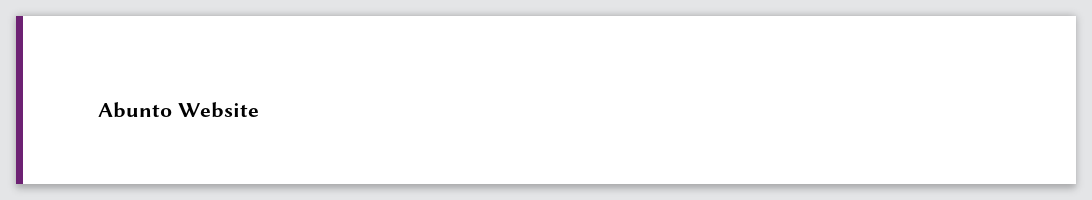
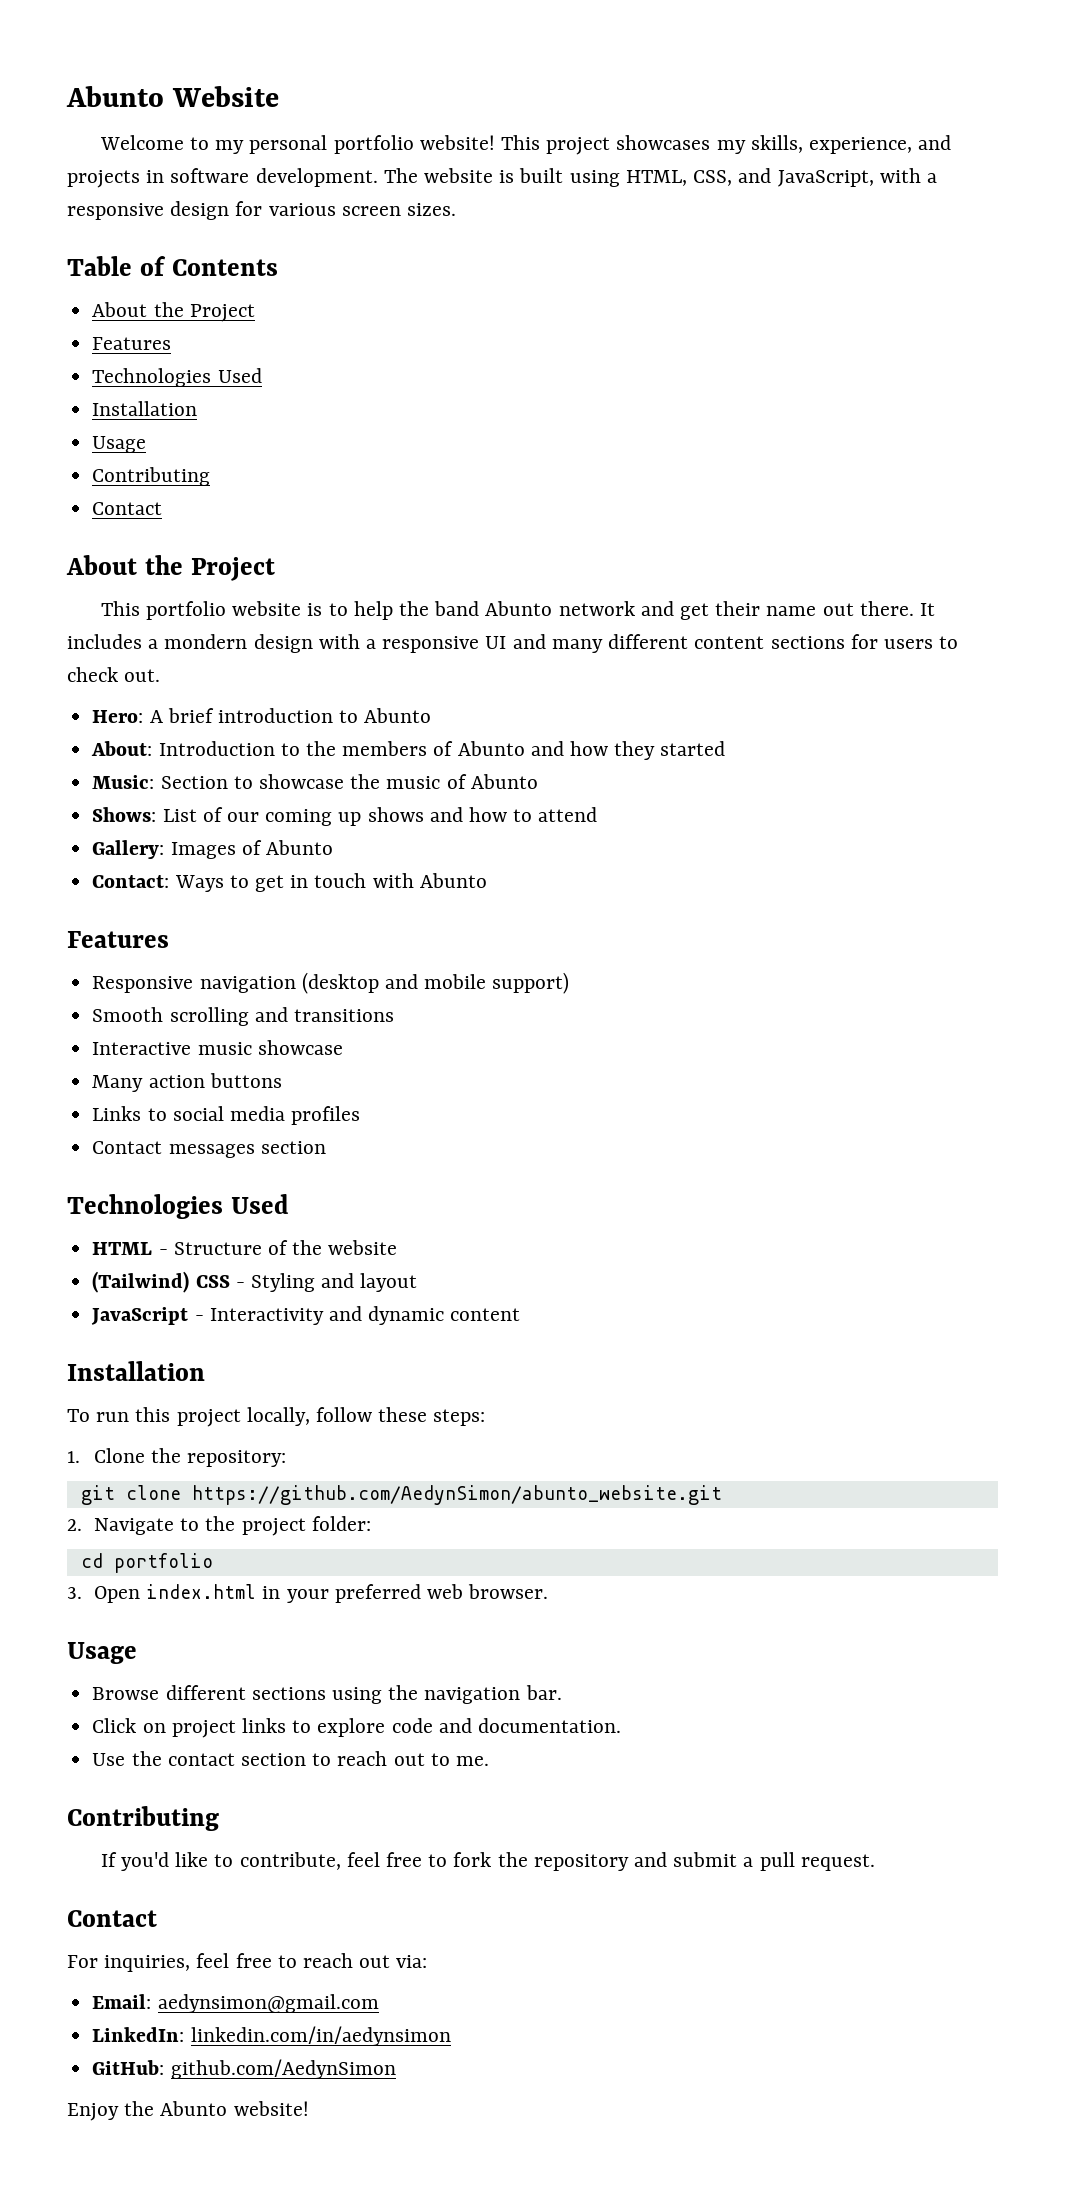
+ Welcome to my personal portfolio website! This project showcases my skills, experience, and projects in software development. The website is built using HTML, CSS, and JavaScript, with a responsive design for various screen sizes.
+ Table of Contents
+ About the Project
+ Features
+ Technologies Used
+ Installation
+ Usage
+ Contributing
+ Contact
+ About the Project
+ This portfolio website is to help the band Abunto network and get their name out there. It includes a mondern design with a responsive UI and many different content sections for users to check out.
+ Hero: A brief introduction to Abunto
+ About: Introduction to the members of Abunto and how they started
+ Music: Section to showcase the music of Abunto
+ Shows: List of our coming up shows and how to attend
+ Gallery: Images of Abunto
+ Contact: Ways to get in touch with Abunto
+ Features
+ Responsive navigation (desktop and mobile support)
+ Smooth scrolling and transitions
+ Interactive music showcase
+ Many action buttons
+ Links to social media profiles
+ Contact messages section
+ Technologies Used
+ HTML - Structure of the website
+ (Tailwind) CSS - Styling and layout
+ JavaScript - Interactivity and dynamic content
+ Installation
+ To run this project locally, follow these steps:
+ 1. Clone the repository:
+ git clone https://github.com/AedynSimon/abunto_website.git
+ 2. Navigate to the project folder:
+ cd portfolio
+ 3. Open index.html in your preferred web browser.
+ Usage
+ Browse different sections using the navigation bar.
+ Click on project links to explore code and documentation.
+ Use the contact section to reach out to me.
+ Contributing
+ If you'd like to contribute, feel free to fork the repository and submit a pull request.
+ Contact
+ For inquiries, feel free to reach out via:
+ Email: aedynsimon@gmail.com
+ LinkedIn: linkedin.com/in/aedynsimon
+ GitHub: github.com/AedynSimon
+ Enjoy the Abunto website!

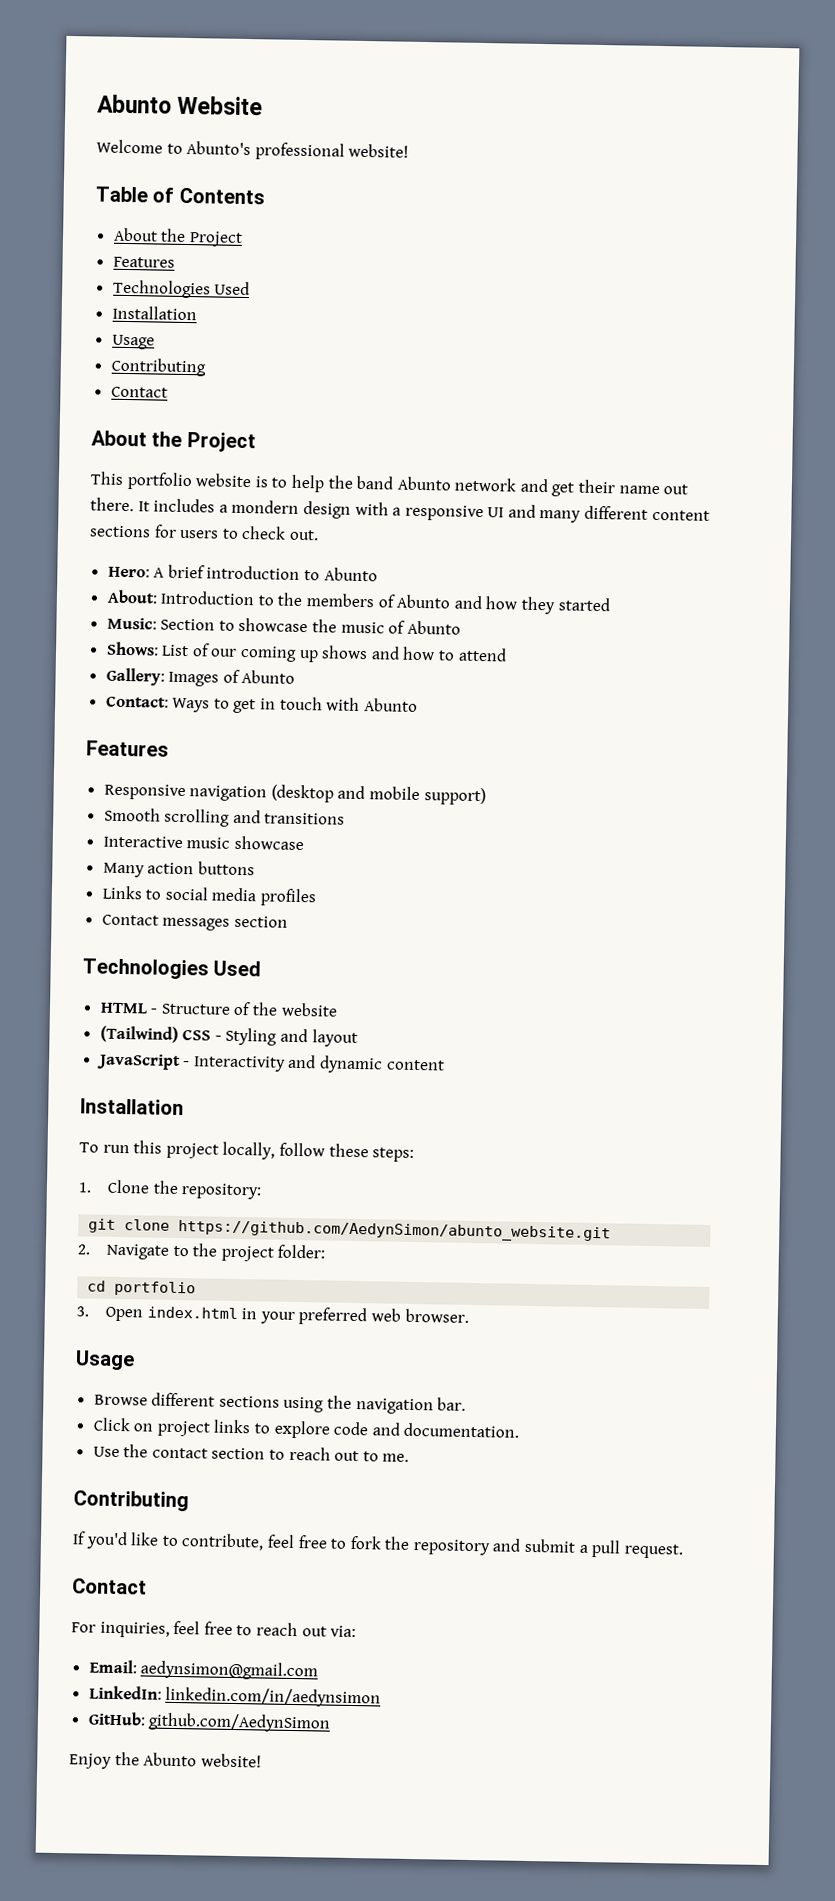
- Welcome to my personal portfolio website! This project showcases my skills, experience, and projects in software development. The website is built using HTML, CSS, and JavaScript, with a responsive design for various screen sizes.
+ Welcome to Abunto's professional website!

